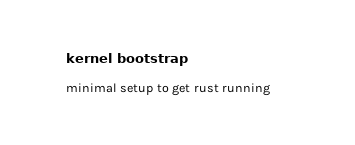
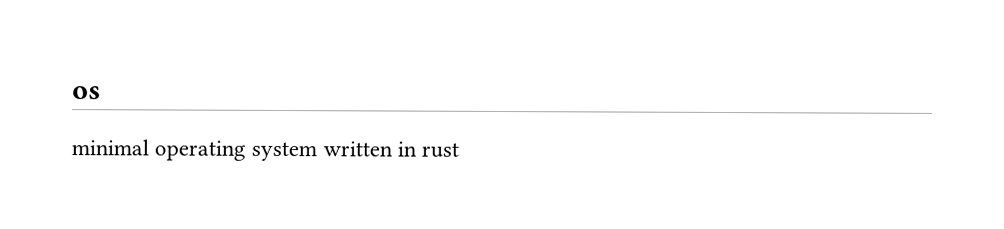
- kernel bootstrap
+ os
- minimal setup to get rust running
+ minimal operating system written in rust

